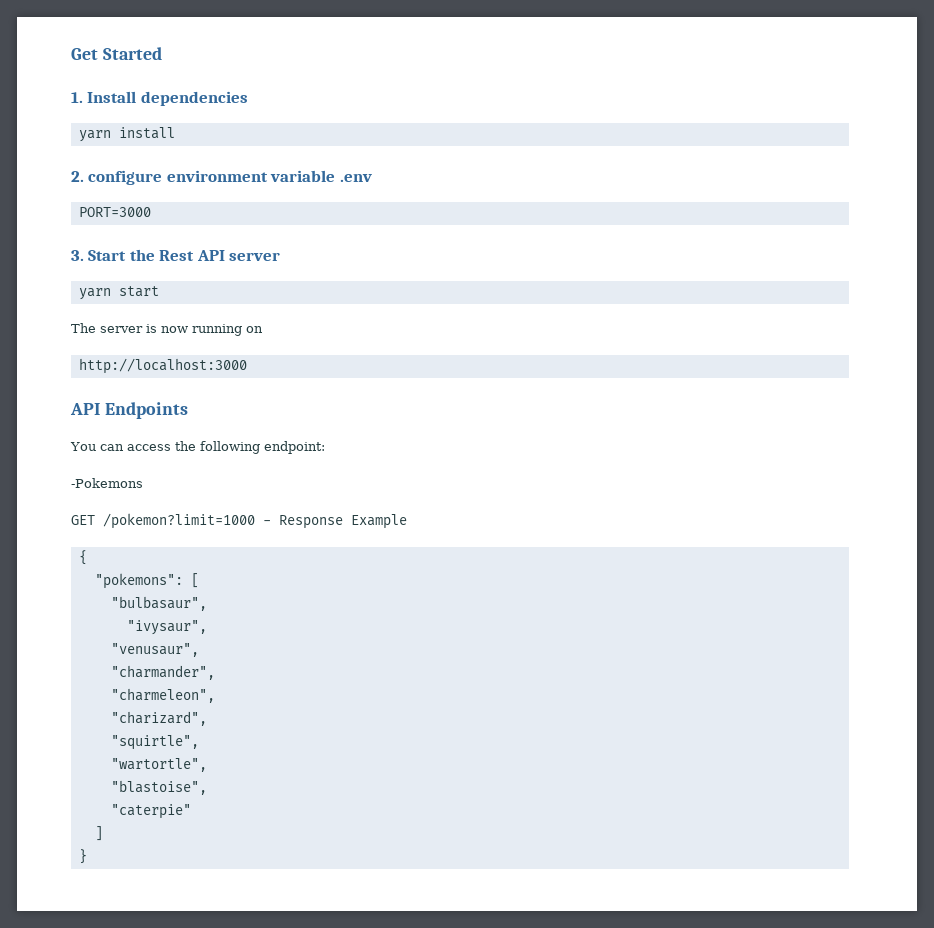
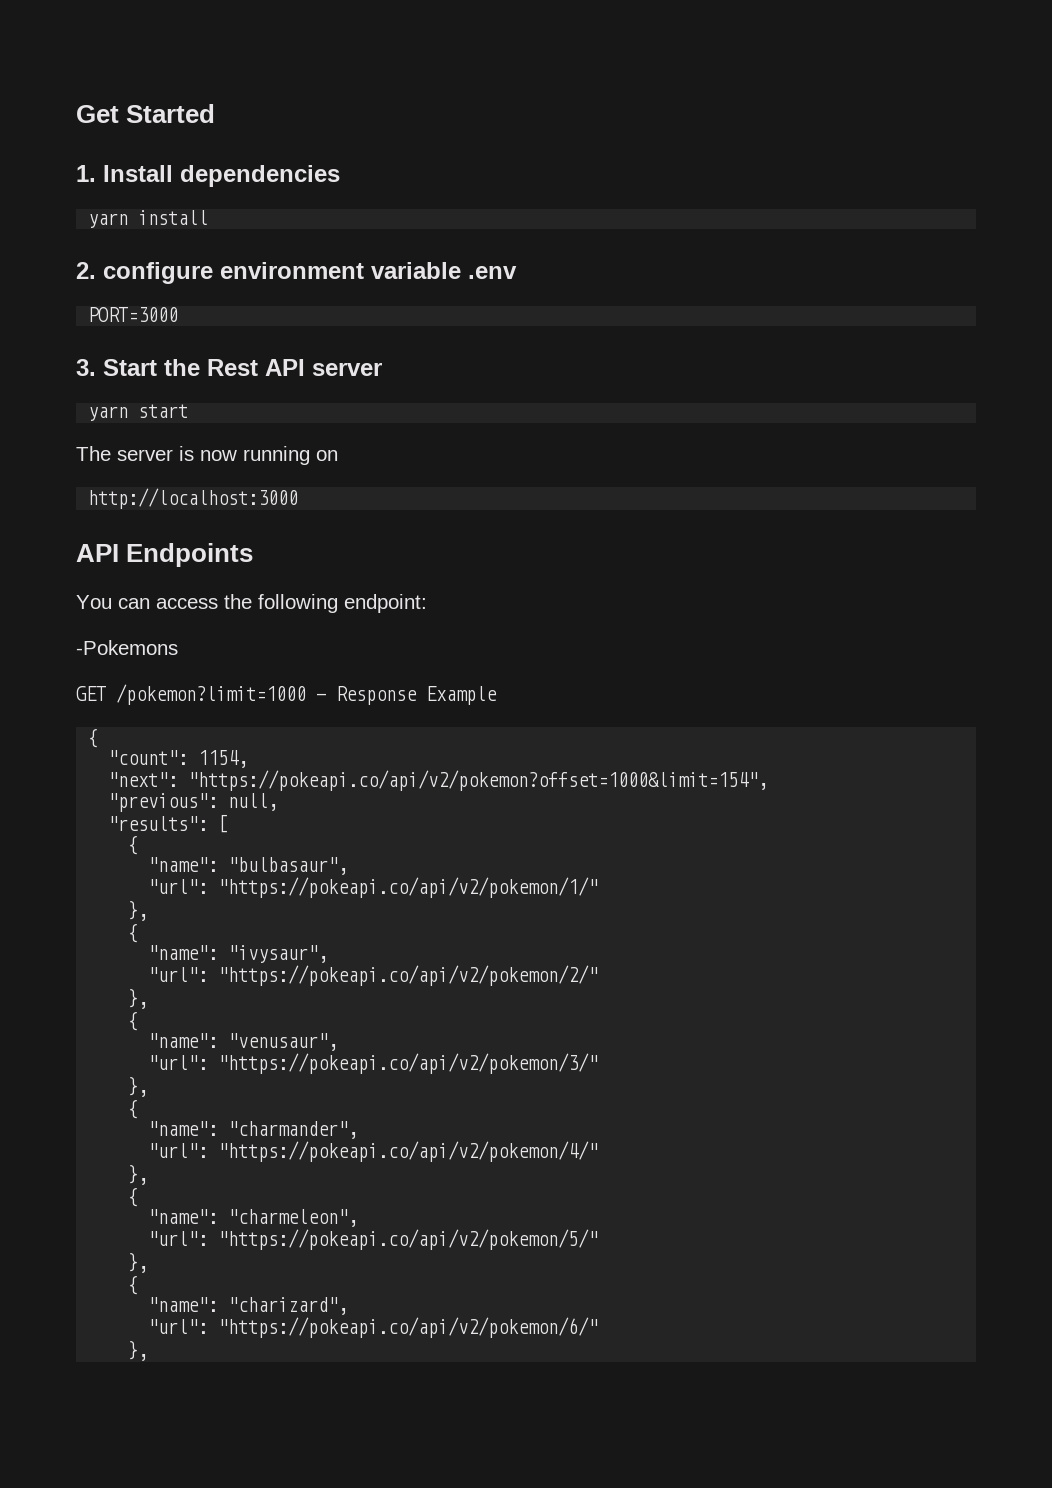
- "pokemons": [
- "bulbasaur",
+ "count": 1154,
+ "next": "https://pokeapi.co/api/v2/pokemon?offset=1000&limit=154",
+ "previous": null,
+ "results": [
+ {
+ "name": "bulbasaur",
- "ivysaur",
- "venusaur",
- "charmander",
- "charmeleon",
- "charizard",
- "squirtle",
- "wartortle",
- "blastoise",
- "caterpie"
- ]
- }
+ "url": "https://pokeapi.co/api/v2/pokemon/1/"
+ },
+ {
+ "name": "ivysaur",
+ "url": "https://pokeapi.co/api/v2/pokemon/2/"
+ },
+ {
+ "name": "venusaur",
+ "url": "https://pokeapi.co/api/v2/pokemon/3/"
+ },
+ {
+ "name": "charmander",
+ "url": "https://pokeapi.co/api/v2/pokemon/4/"
+ },
+ {
+ "name": "charmeleon",
+ "url": "https://pokeapi.co/api/v2/pokemon/5/"
+ },
+ {
+ "name": "charizard",
+ "url": "https://pokeapi.co/api/v2/pokemon/6/"
+ },

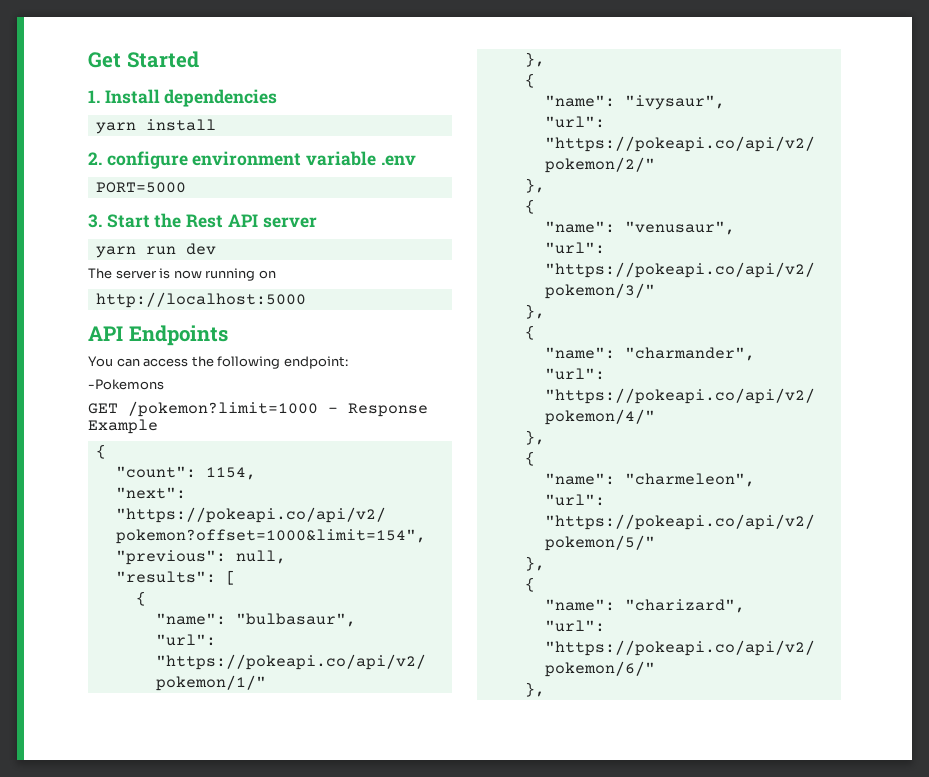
- PORT=3000
+ PORT=5000
- yarn start
+ yarn run dev
- http://localhost:3000
+ http://localhost:5000

